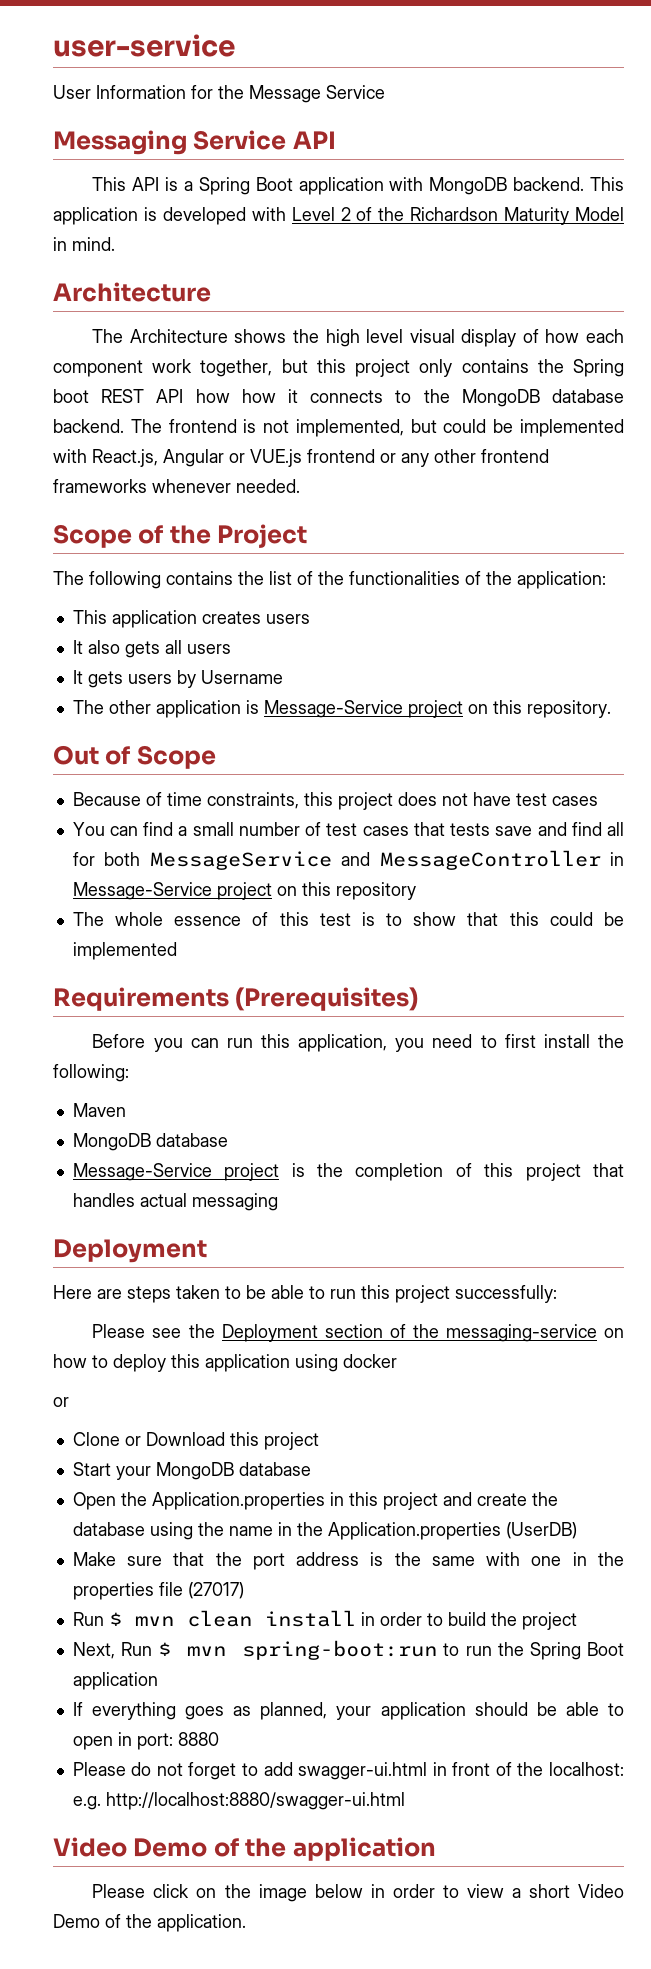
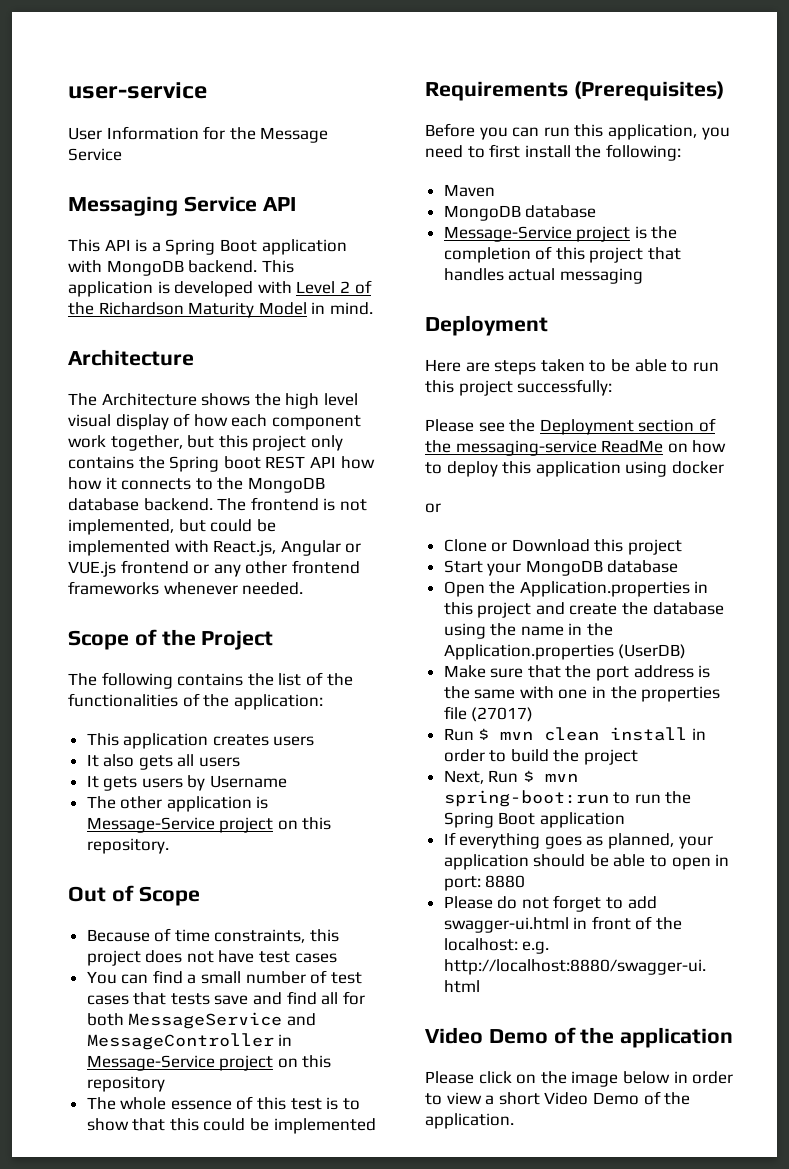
- Please see the Deployment section of the messaging-service on how to deploy this application using docker
+ Please see the Deployment section of the messaging-service ReadMe on how to deploy this application using docker

